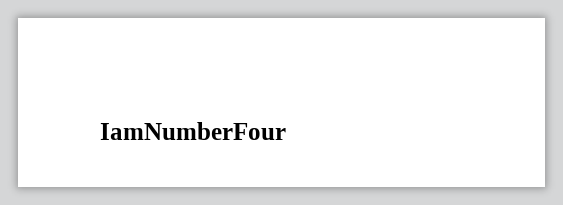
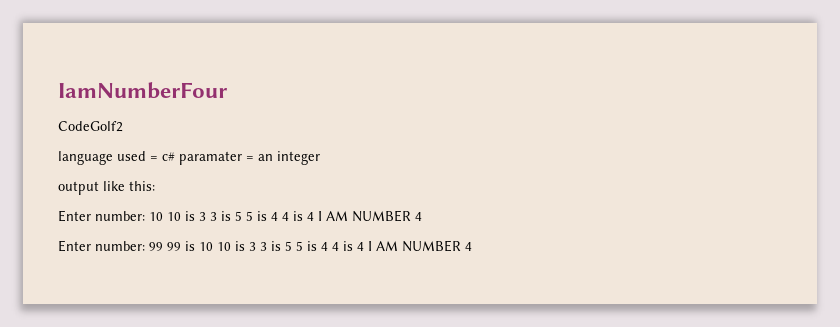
+ CodeGolf2
+ language used = c# paramater = an integer
+ output like this:
+ Enter number: 10 10 is 3 3 is 5 5 is 4 4 is 4 I AM NUMBER 4
+ Enter number: 99 99 is 10 10 is 3 3 is 5 5 is 4 4 is 4 I AM NUMBER 4

